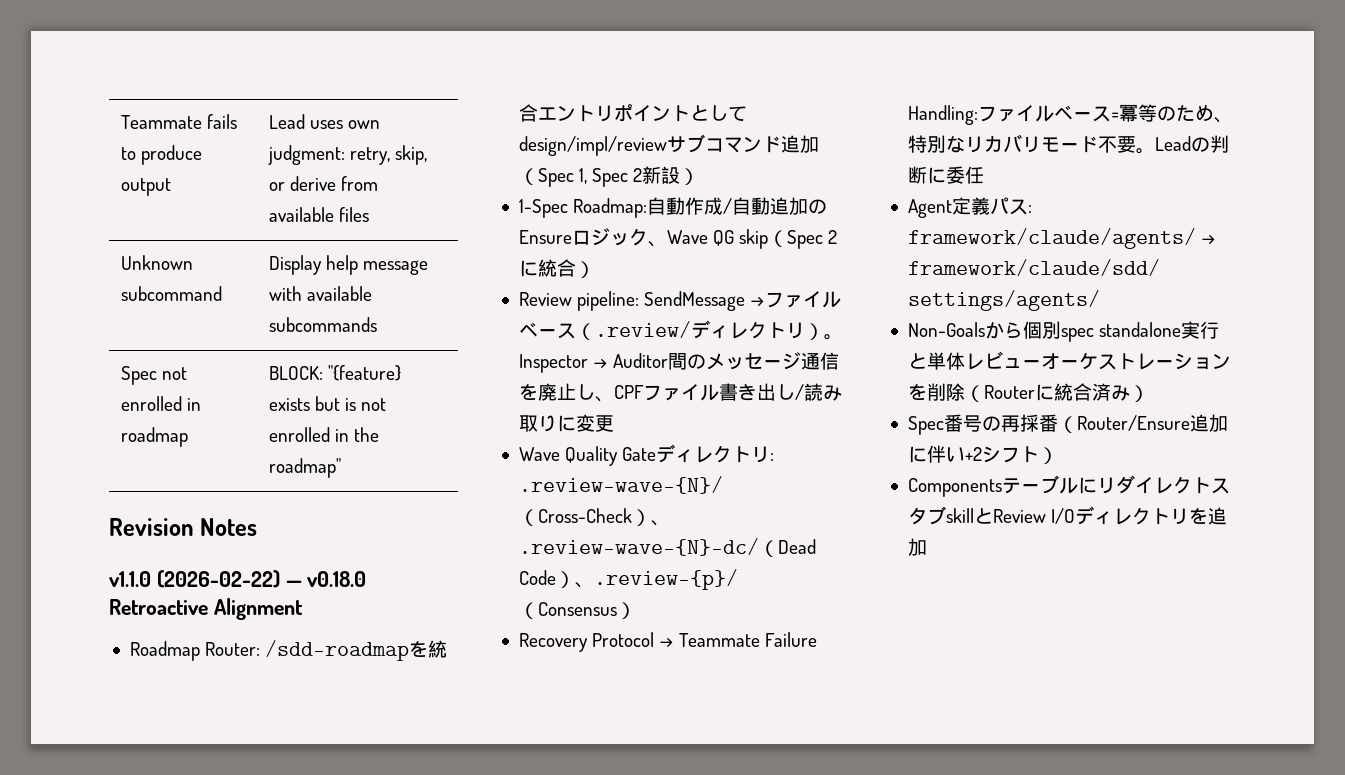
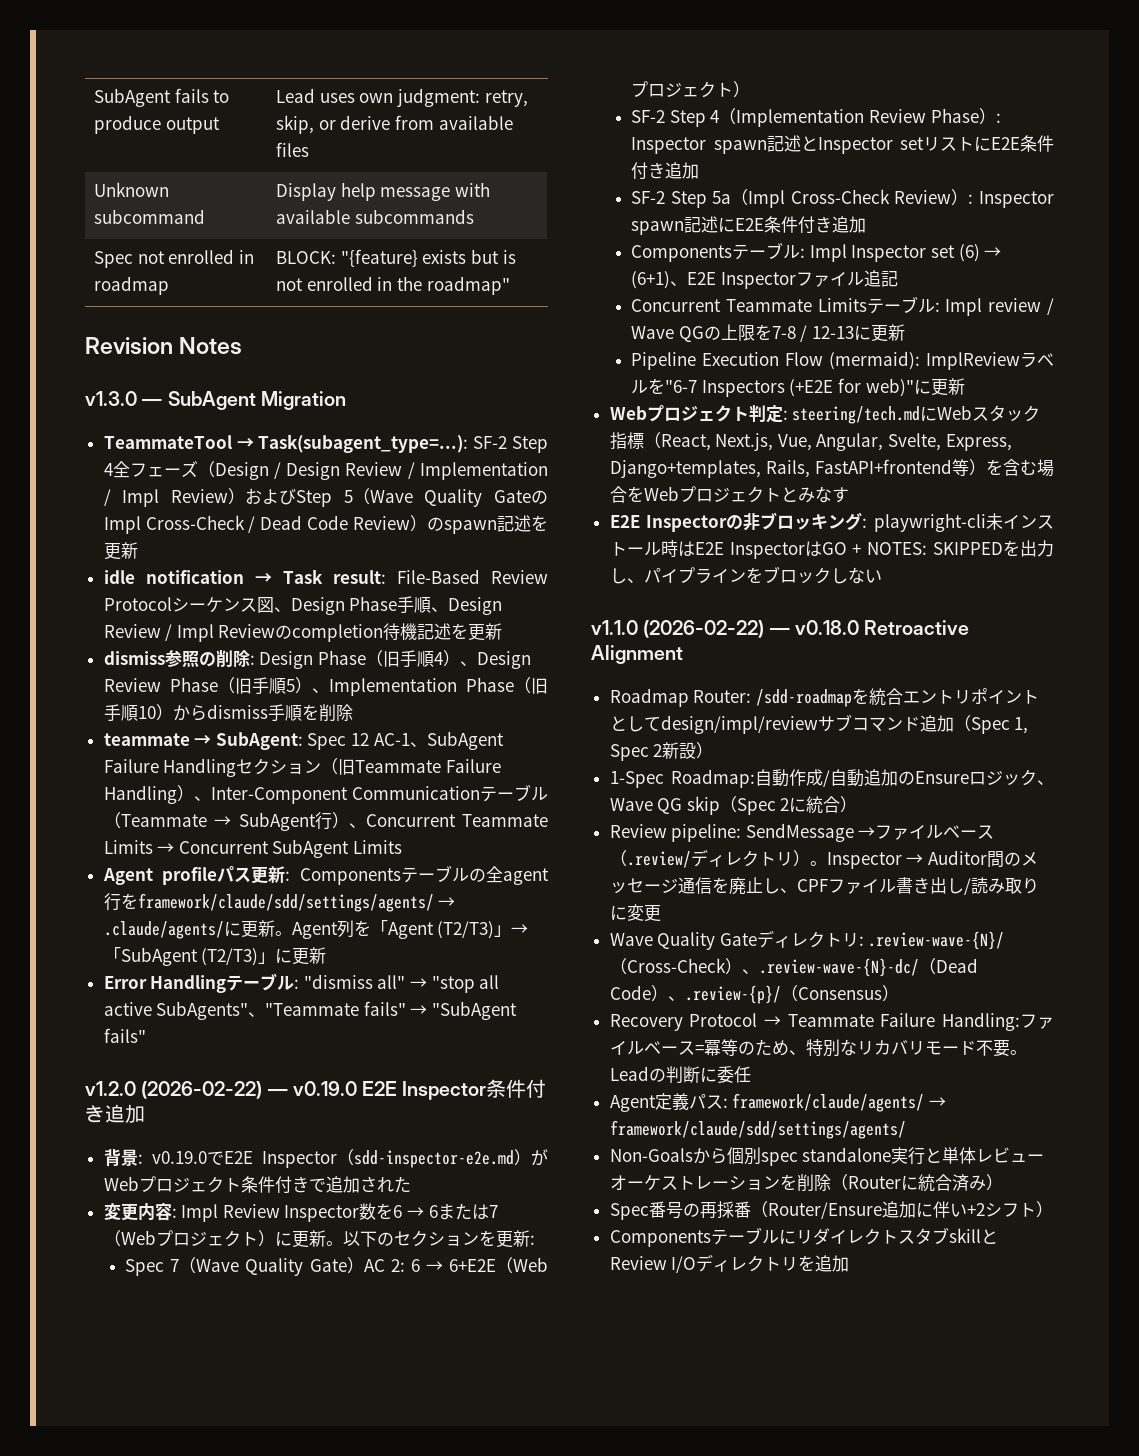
- Teammate fails to produce output | Lead uses own judgment: retry, skip, or derive from available files
+ SubAgent fails to produce output | Lead uses own judgment: retry, skip, or derive from available files
+ v1.3.0 — SubAgent Migration
+ TeammateTool → Task(subagent_type=...): SF-2 Step 4全フェーズ（Design / Design Review / Implementation / Impl Review）およびStep 5（Wave Quality GateのImpl Cross-Check / Dead Code Review）のspawn記述を更新
+ idle notification → Task result: File-Based Review Protocolシーケンス図、Design Phase手順、Design Review / Impl Reviewのcompletion待機記述を更新
+ dismiss参照の削除: Design Phase（旧手順4）、Design Review Phase（旧手順5）、Implementation Phase（旧手順10）からdismiss手順を削除
+ teammate → SubAgent: Spec 12 AC-1、SubAgent Failure Handlingセクション（旧Teammate Failure Handling）、Inter-Component Communicationテーブル（Teammate → SubAgent行）、Concurrent Teammate Limits → Concurrent SubAgent Limits
+ Agent profileパス更新: Componentsテーブルの全agent行をframework/claude/sdd/settings/agents/ → .claude/agents/に更新。Agent列を「Agent (T2/T3)」→「SubAgent (T2/T3)」に更新
+ Error Handlingテーブル: "dismiss all" → "stop all active SubAgents"、"Teammate fails" → "SubAgent fails"
+ v1.2.0 (2026-02-22) — v0.19.0 E2E Inspector条件付き追加
+ 背景: v0.19.0でE2E Inspector（sdd-inspector-e2e.md）がWebプロジェクト条件付きで追加された
+ 変更内容: Impl Review Inspector数を6 → 6または7（Webプロジェクト）に更新。以下のセクションを更新:
+ Spec 7（Wave Quality Gate）AC 2: 6 → 6+E2E（Webプロジェクト）
+ SF-2 Step 4（Implementation Review Phase）: Inspector spawn記述とInspector setリストにE2E条件付き追加
+ SF-2 Step 5a（Impl Cross-Check Review）: Inspector spawn記述にE2E条件付き追加
+ Componentsテーブル: Impl Inspector set (6) → (6+1)、E2E Inspectorファイル追記
+ Concurrent Teammate Limitsテーブル: Impl review / Wave QGの上限を7-8 / 12-13に更新
+ Pipeline Execution Flow (mermaid): ImplReviewラベルを"6-7 Inspectors (+E2E for web)"に更新
+ Webプロジェクト判定: steering/tech.mdにWebスタック指標（React, Next.js, Vue, Angular, Svelte, Express, Django+templates, Rails, FastAPI+frontend等）を含む場合をWebプロジェクトとみなす
+ E2E Inspectorの非ブロッキング: playwright-cli未インストール時はE2E InspectorはGO + NOTES: SKIPPEDを出力し、パイプラインをブロックしない

